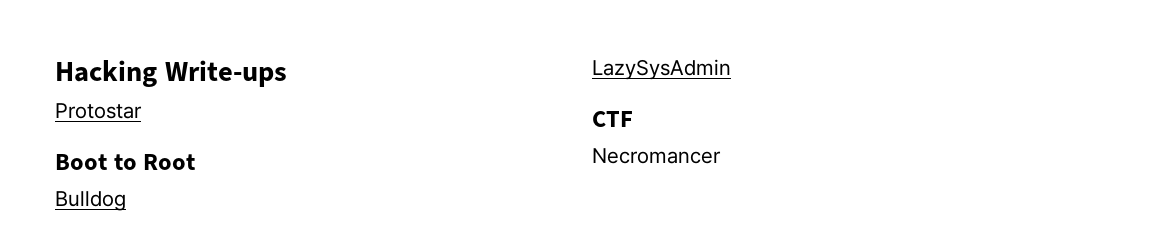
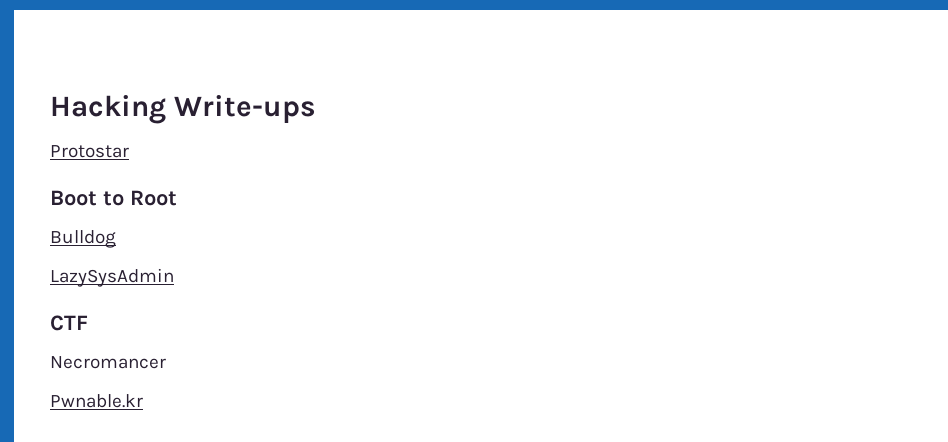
+ Pwnable.kr

